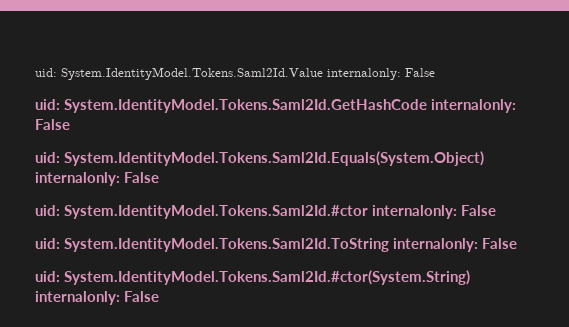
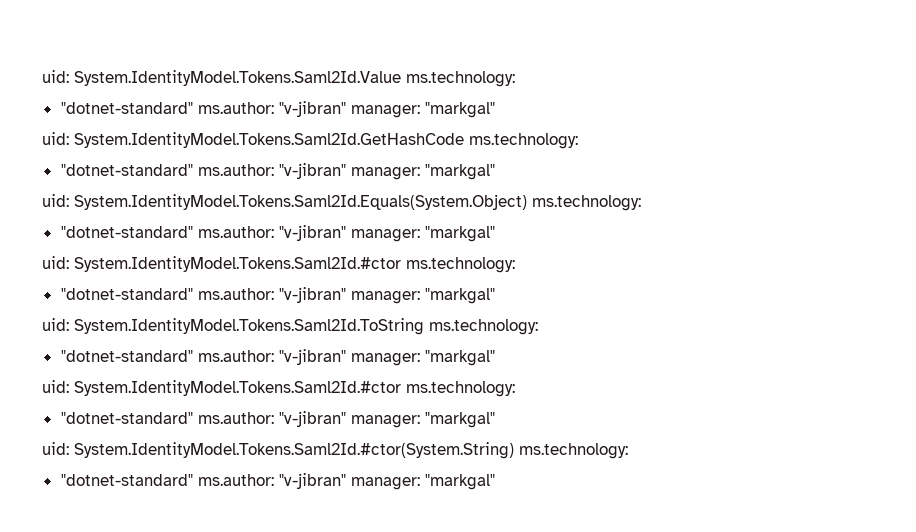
- uid: System.IdentityModel.Tokens.Saml2Id.Value internalonly: False
- uid: System.IdentityModel.Tokens.Saml2Id.GetHashCode internalonly: False
- uid: System.IdentityModel.Tokens.Saml2Id.Equals(System.Object) internalonly: False
- uid: System.IdentityModel.Tokens.Saml2Id.#ctor internalonly: False
- uid: System.IdentityModel.Tokens.Saml2Id.ToString internalonly: False
- uid: System.IdentityModel.Tokens.Saml2Id.#ctor(System.String) internalonly: False
+ uid: System.IdentityModel.Tokens.Saml2Id.Value ms.technology:
+ "dotnet-standard" ms.author: "v-jibran" manager: "markgal"
+ uid: System.IdentityModel.Tokens.Saml2Id.GetHashCode ms.technology:
+ "dotnet-standard" ms.author: "v-jibran" manager: "markgal"
+ uid: System.IdentityModel.Tokens.Saml2Id.Equals(System.Object) ms.technology:
+ "dotnet-standard" ms.author: "v-jibran" manager: "markgal"
+ uid: System.IdentityModel.Tokens.Saml2Id.#ctor ms.technology:
+ "dotnet-standard" ms.author: "v-jibran" manager: "markgal"
+ uid: System.IdentityModel.Tokens.Saml2Id.ToString ms.technology:
+ "dotnet-standard" ms.author: "v-jibran" manager: "markgal"
+ uid: System.IdentityModel.Tokens.Saml2Id.#ctor ms.technology:
+ "dotnet-standard" ms.author: "v-jibran" manager: "markgal"
+ uid: System.IdentityModel.Tokens.Saml2Id.#ctor(System.String) ms.technology:
+ "dotnet-standard" ms.author: "v-jibran" manager: "markgal"

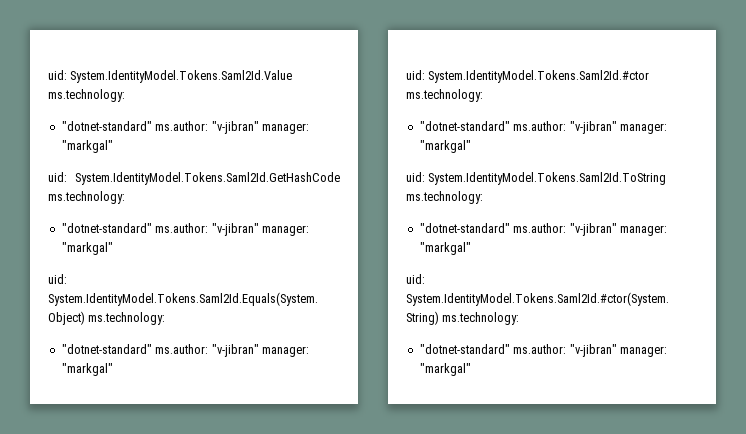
  uid: System.IdentityModel.Tokens.Saml2Id.ToString ms.technology:
- "dotnet-standard" ms.author: "v-jibran" manager: "markgal"
- uid: System.IdentityModel.Tokens.Saml2Id.#ctor ms.technology:

